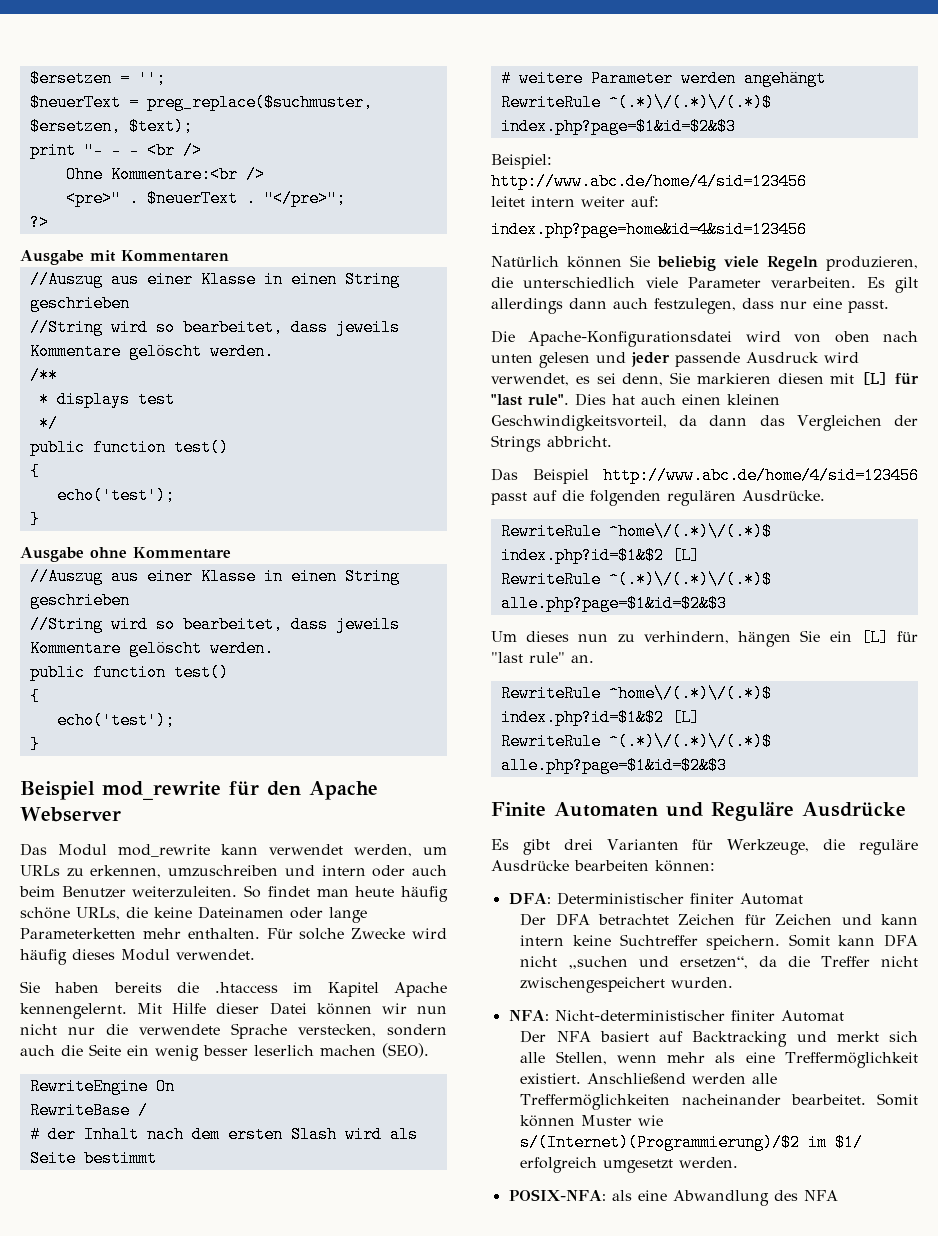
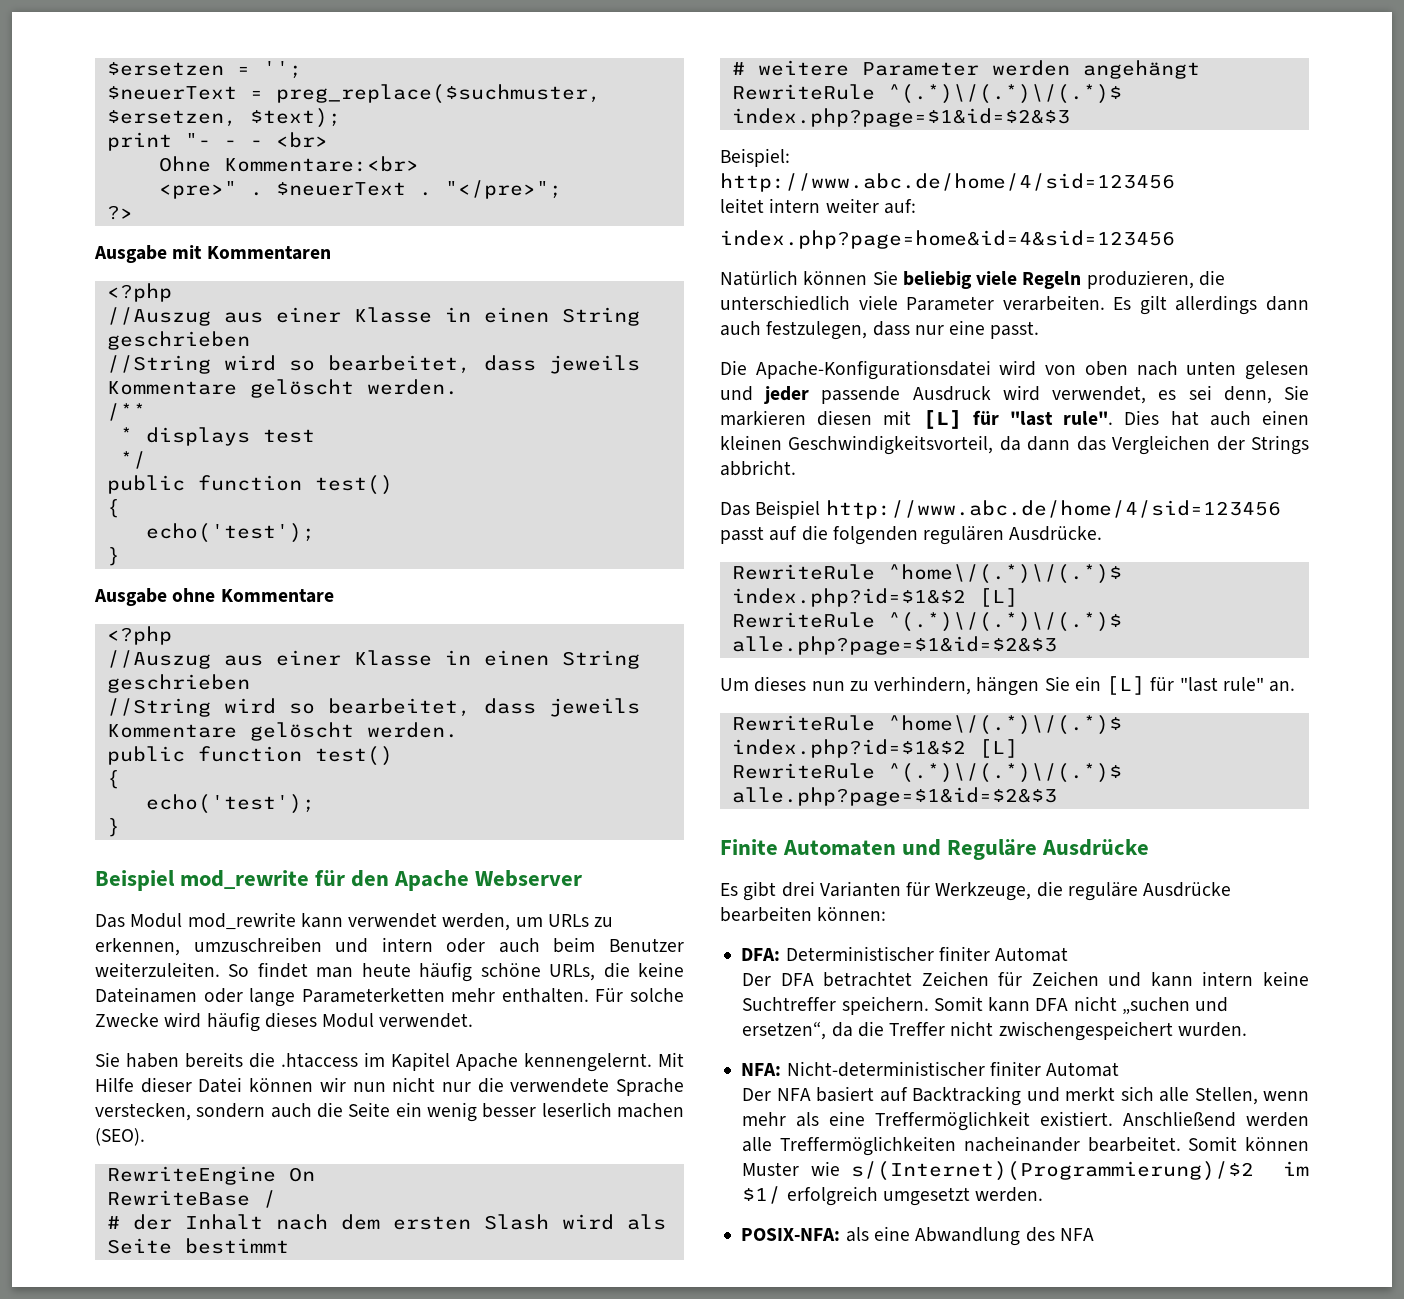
- print "- - - <br />
+ print "- - - <br>
- Ohne Kommentare:<br />
+ Ohne Kommentare:<br>
  Ausgabe mit Kommentaren
+ <?php
  Ausgabe ohne Kommentare
+ <?php

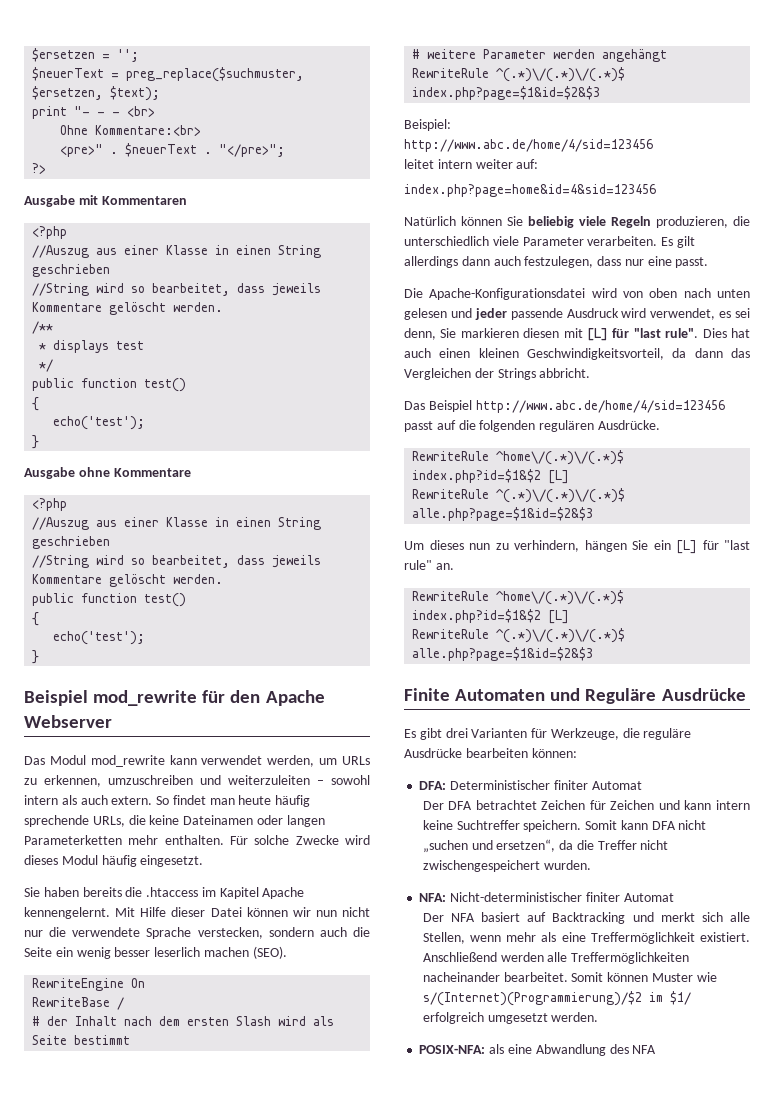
- Das Modul mod_rewrite kann verwendet werden, um URLs zu erkennen, umzuschreiben und intern oder auch beim Benutzer weiterzuleiten.
+ Das Modul mod_rewrite kann verwendet werden, um URLs zu erkennen, umzuschreiben und weiterzuleiten – sowohl intern als auch extern.
- So findet man heute häufig schöne URLs, die keine Dateinamen oder lange Parameterketten mehr enthalten.
+ So findet man heute häufig sprechende URLs, die keine Dateinamen oder langen Parameterketten mehr enthalten.
- Für solche Zwecke wird häufig dieses Modul verwendet.
+ Für solche Zwecke wird dieses Modul häufig eingesetzt.

